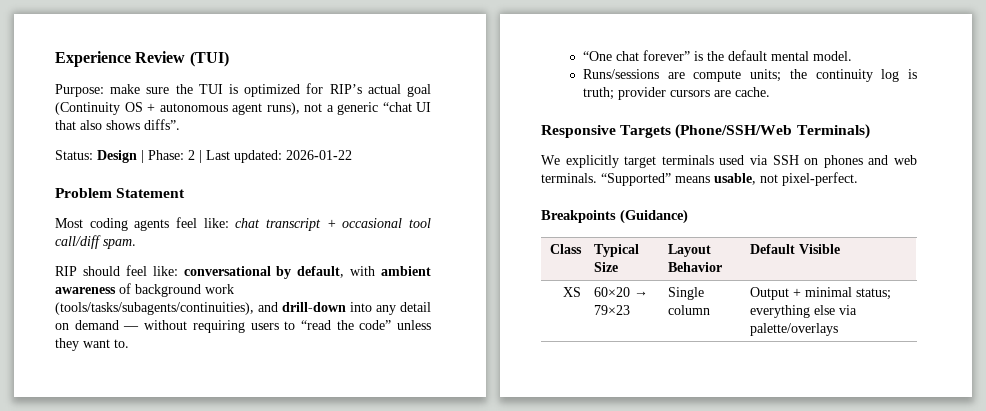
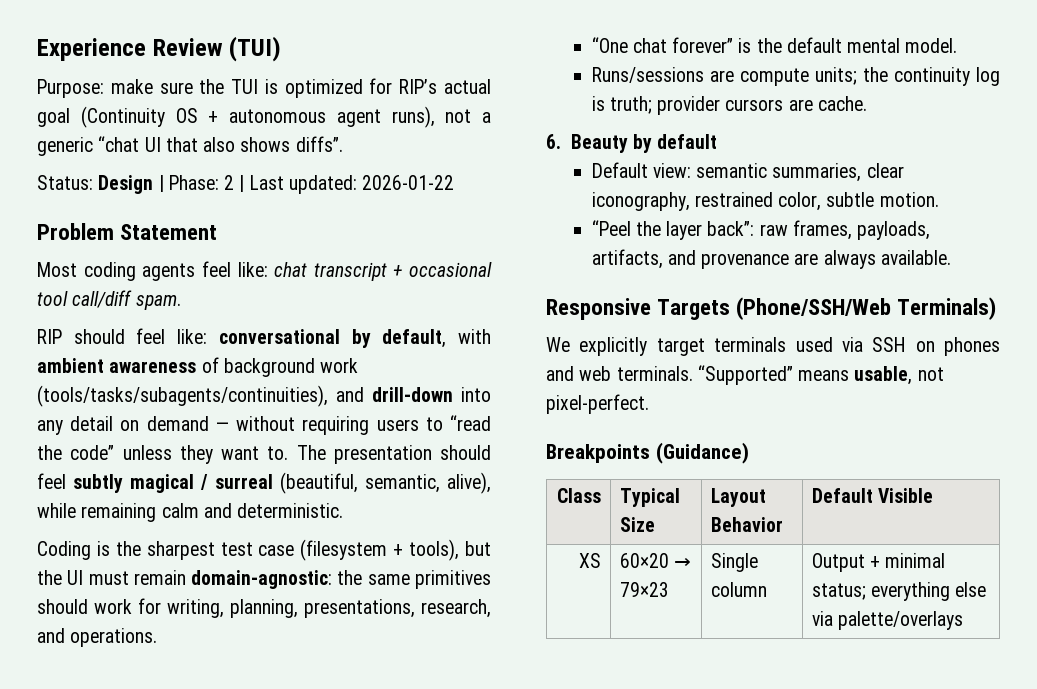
+ The presentation should feel subtly magical / surreal (beautiful, semantic, alive), while remaining calm and deterministic.
+ Coding is the sharpest test case (filesystem + tools), but the UI must remain domain-agnostic: the same primitives should work for writing, planning, presentations, research, and operations.
+ 6. Beauty by default
+ Default view: semantic summaries, clear iconography, restrained color, subtle motion.
+ “Peel the layer back”: raw frames, payloads, artifacts, and provenance are always available.

